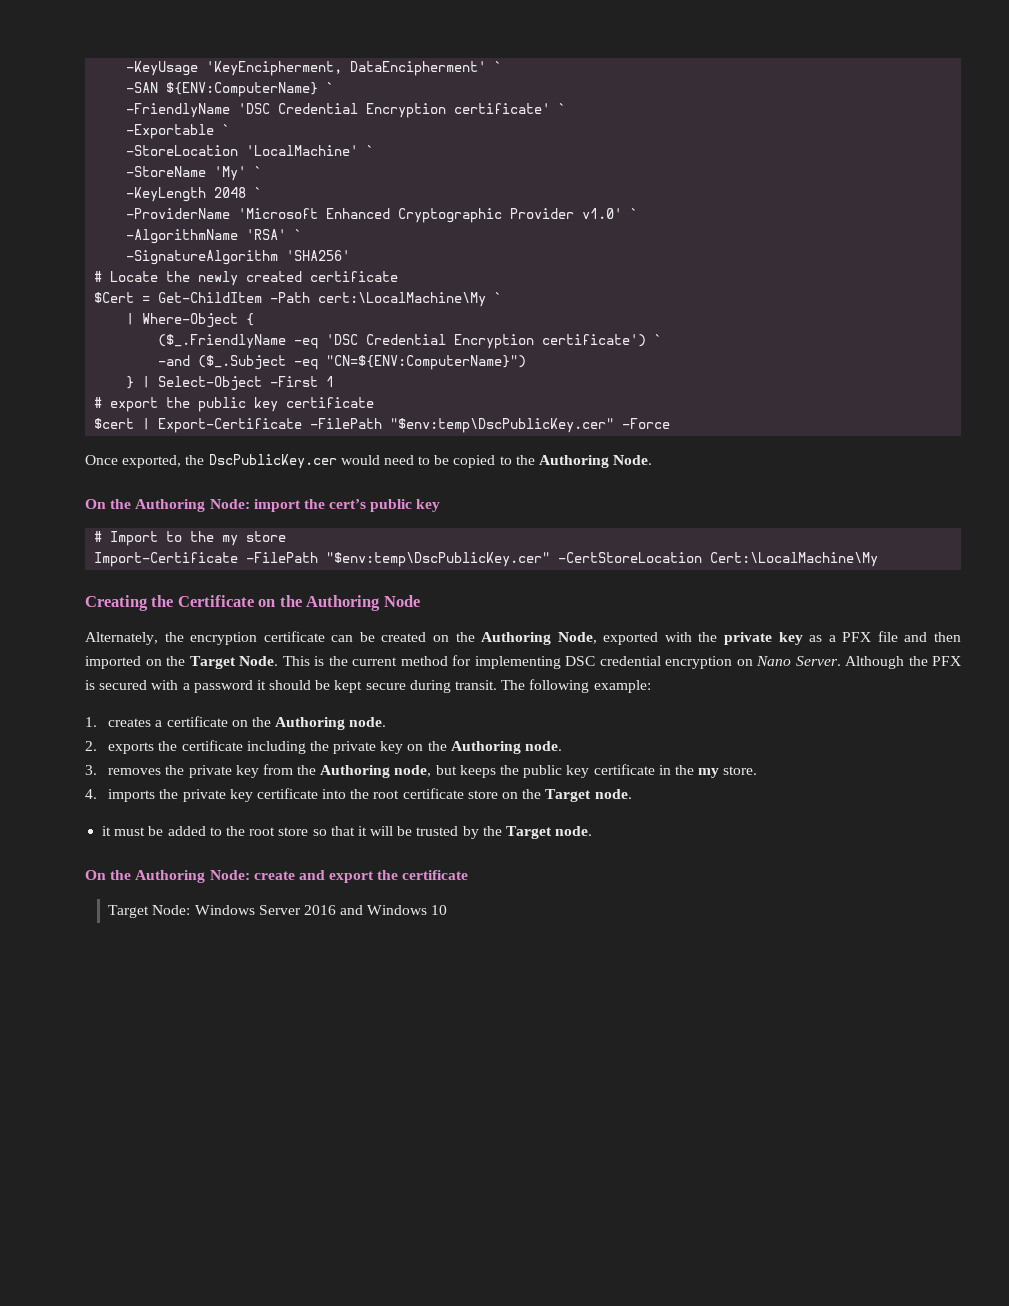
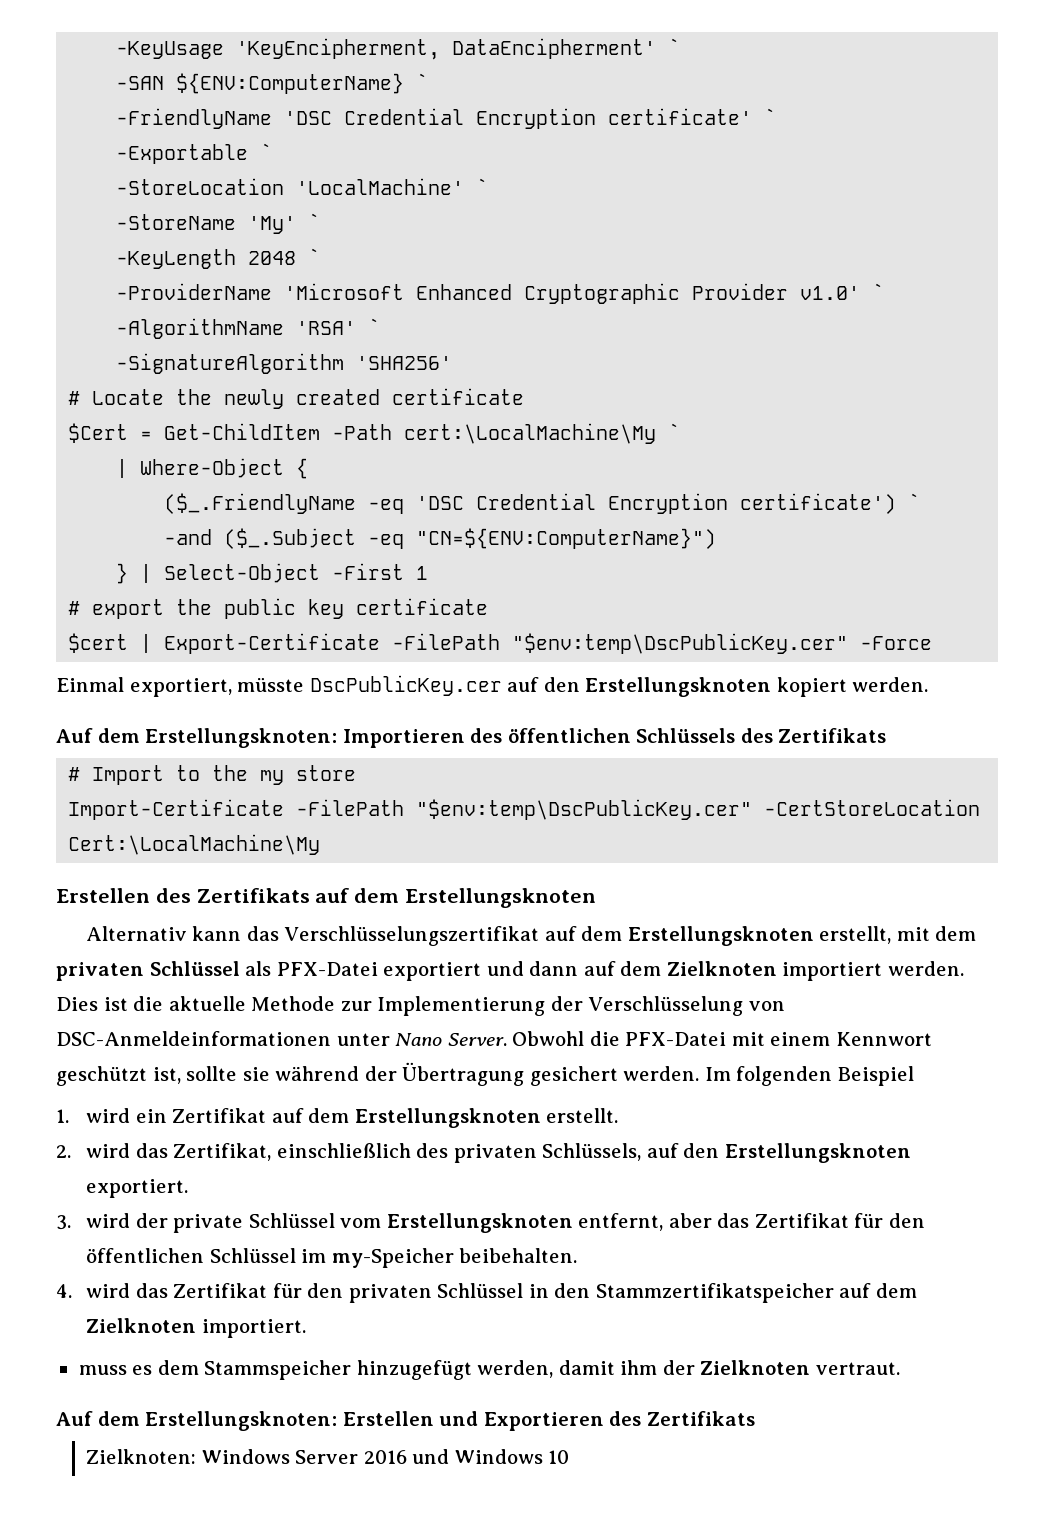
- Once exported, the DscPublicKey.cer would need to be copied to the Authoring Node.
- On the Authoring Node: import the cert’s public key
+ Einmal exportiert, müsste DscPublicKey.cer auf den Erstellungsknoten kopiert werden.
+ Auf dem Erstellungsknoten: Importieren des öffentlichen Schlüssels des Zertifikats
- Creating the Certificate on the Authoring Node
- Alternately, the encryption certificate can be created on the Authoring Node, exported with the private key as a PFX file and then imported on the Target Node. This is the current method for implementing DSC credential encryption on Nano Server. Although the PFX is secured with a password it should be kept secure during transit. The following example:
- 1. creates a certificate on the Authoring node.
- 2. exports the certificate including the private key on the Authoring node.
- 3. removes the private key from the Authoring node, but keeps the public key certificate in the my store.
- 4. imports the private key certificate into the root certificate store on the Target node.
- it must be added to the root store so that it will be trusted by the Target node.
- On the Authoring Node: create and export the certificate
- Target Node: Windows Server 2016 and Windows 10
+ Erstellen des Zertifikats auf dem Erstellungsknoten
+ Alternativ kann das Verschlüsselungszertifikat auf dem Erstellungsknoten erstellt, mit dem privaten Schlüssel als PFX-Datei exportiert und dann auf dem Zielknoten importiert werden. Dies ist die aktuelle Methode zur Implementierung der Verschlüsselung von DSC-Anmeldeinformationen unter Nano Server. Obwohl die PFX-Datei mit einem Kennwort geschützt ist, sollte sie während der Übertragung gesichert werden. Im folgenden Beispiel
+ 1. wird ein Zertifikat auf dem Erstellungsknoten erstellt.
+ 2. wird das Zertifikat, einschließlich des privaten Schlüssels, auf den Erstellungsknoten exportiert.
+ 3. wird der private Schlüssel vom Erstellungsknoten entfernt, aber das Zertifikat für den öffentlichen Schlüssel im my-Speicher beibehalten.
+ 4. wird das Zertifikat für den privaten Schlüssel in den Stammzertifikatspeicher auf dem Zielknoten importiert.
+ muss es dem Stammspeicher hinzugefügt werden, damit ihm der Zielknoten vertraut.
+ Auf dem Erstellungsknoten: Erstellen und Exportieren des Zertifikats
+ Zielknoten: Windows Server 2016 und Windows 10

